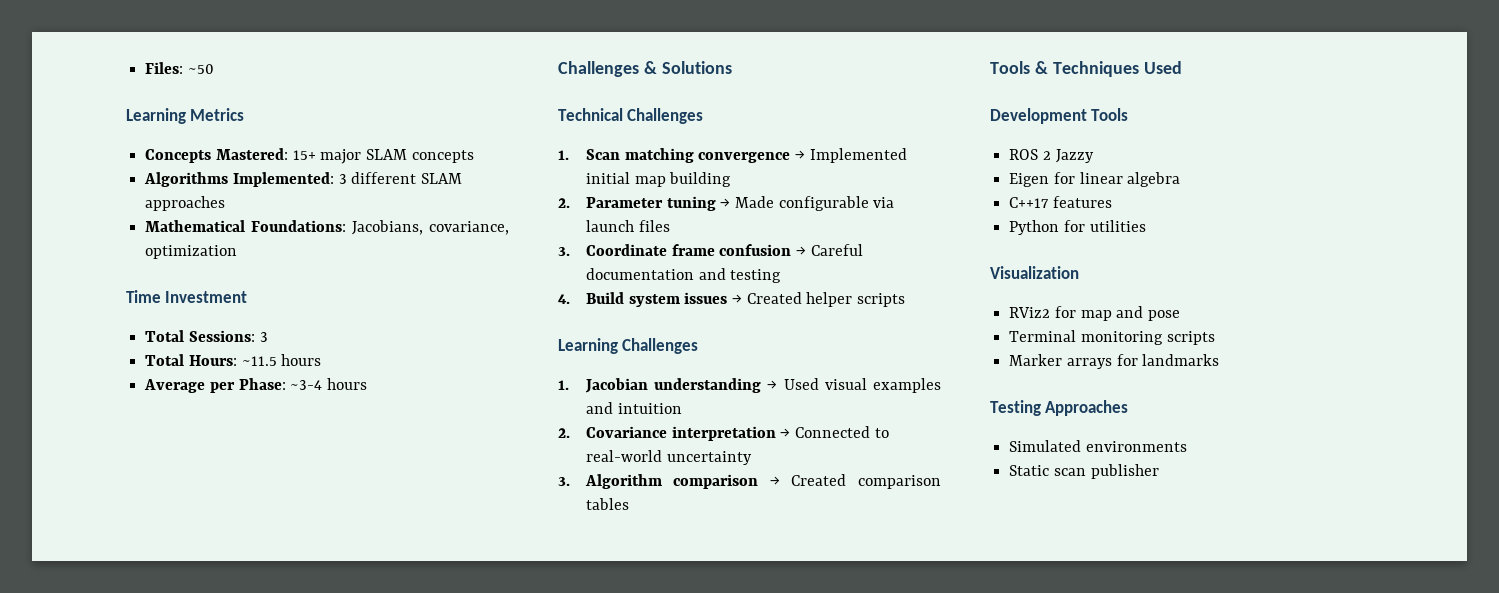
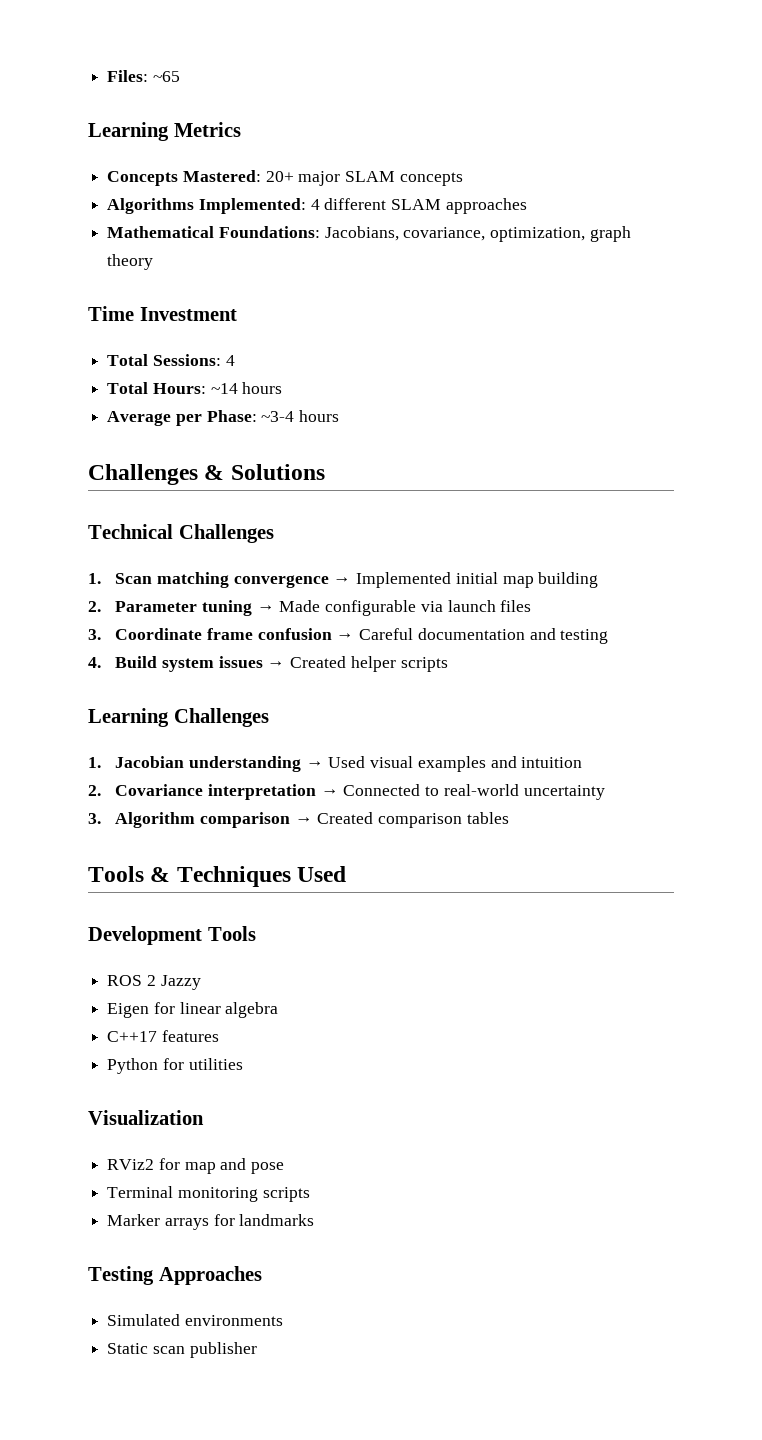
- Files: ~50
+ Files: ~65
- Concepts Mastered: 15+ major SLAM concepts
+ Concepts Mastered: 20+ major SLAM concepts
- Algorithms Implemented: 3 different SLAM approaches
+ Algorithms Implemented: 4 different SLAM approaches
- Mathematical Foundations: Jacobians, covariance, optimization
+ Mathematical Foundations: Jacobians, covariance, optimization, graph theory
- Total Sessions: 3
+ Total Sessions: 4
- Total Hours: ~11.5 hours
+ Total Hours: ~14 hours

